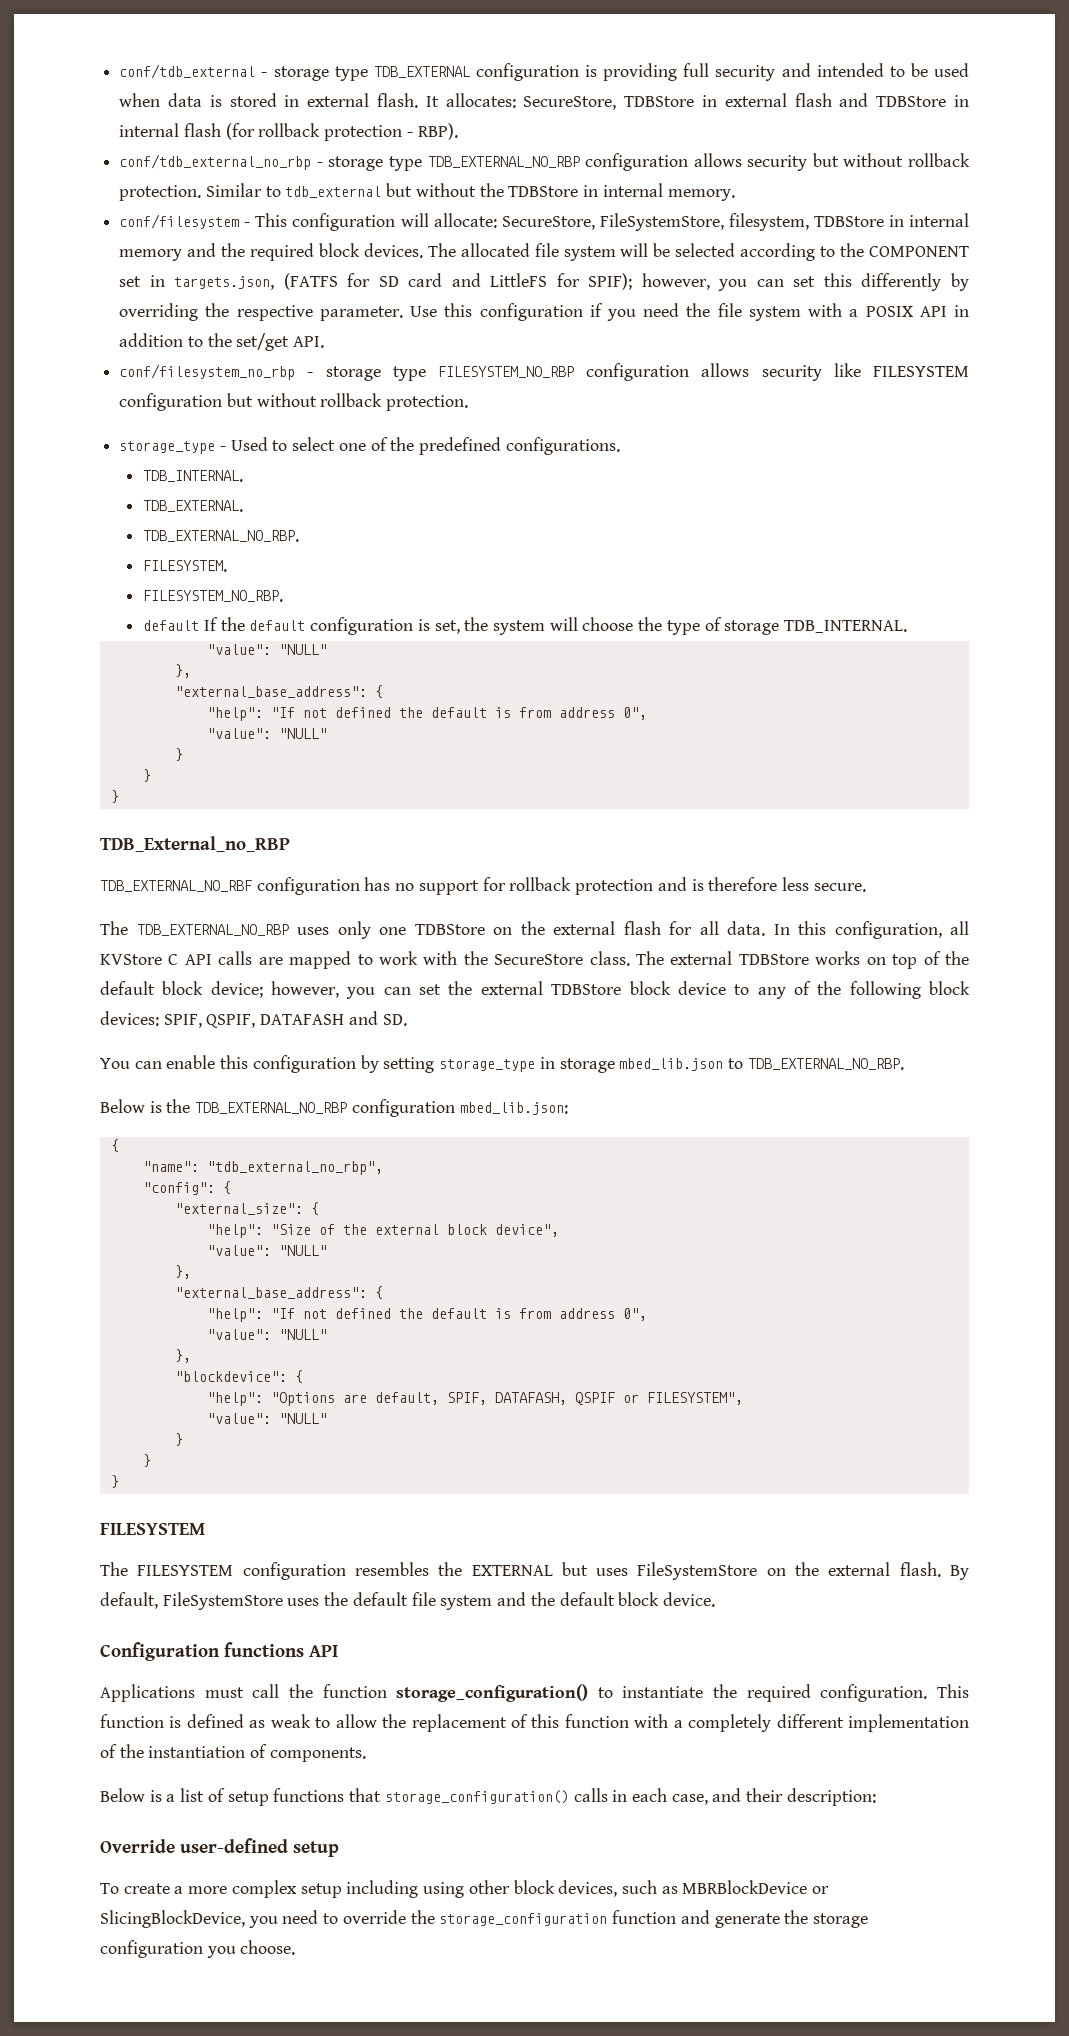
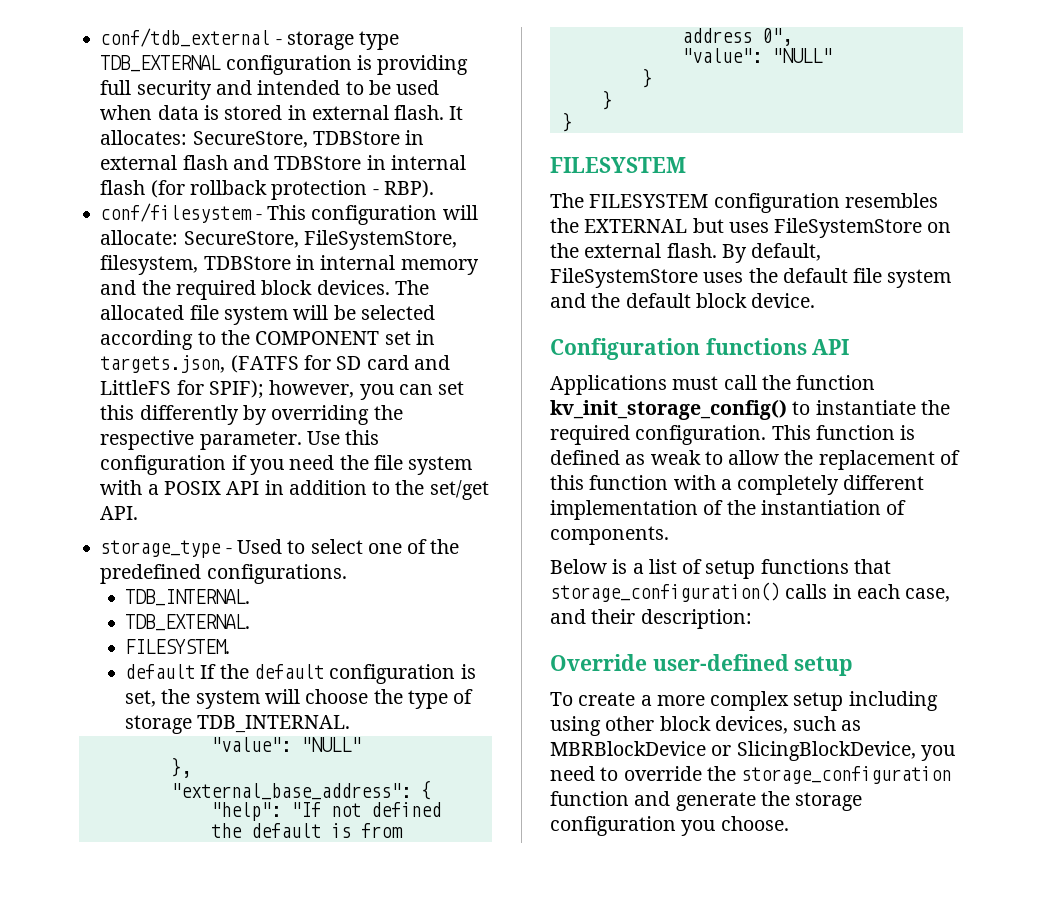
- conf/tdb_external_no_rbp - storage type TDB_EXTERNAL_NO_RBP configuration allows security but without rollback protection. Similar to tdb_external but without the TDBStore in internal memory.
- conf/filesystem_no_rbp - storage type FILESYSTEM_NO_RBP configuration allows security like FILESYSTEM configuration but without rollback protection.
  TDB_EXTERNAL.
- TDB_EXTERNAL_NO_RBP.
- FILESYSTEM_NO_RBP.
- TDB_External_no_RBP
- TDB_EXTERNAL_NO_RBF configuration has no support for rollback protection and is therefore less secure.
- The TDB_EXTERNAL_NO_RBP uses only one TDBStore on the external flash for all data. In this configuration, all KVStore C API calls are mapped to work with the SecureStore class. The external TDBStore works on top of the default block device; however, you can set the external TDBStore block device to any of the following block devices: SPIF, QSPIF, DATAFASH and SD.
- You can enable this configuration by setting storage_type in storage mbed_lib.json to TDB_EXTERNAL_NO_RBP.
- Below is the TDB_EXTERNAL_NO_RBP configuration mbed_lib.json:
- {
- "name": "tdb_external_no_rbp",
- "config": {
- "external_size": {
- "help": "Size of the external block device",
- "value": "NULL"
- },
- "external_base_address": {
- "help": "If not defined the default is from address 0",
- "value": "NULL"
- },
- "blockdevice": {
- "help": "Options are default, SPIF, DATAFASH, QSPIF or FILESYSTEM",
- "value": "NULL"
- }
- }
- }
- Applications must call the function storage_configuration() to instantiate the required configuration.
+ Applications must call the function kv_init_storage_config() to instantiate the required configuration.

